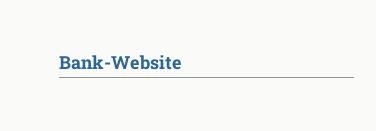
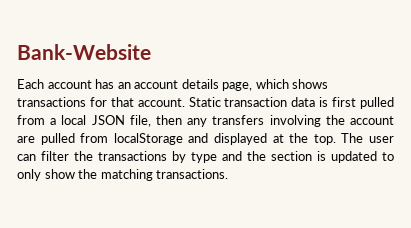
+ Each account has an account details page, which shows transactions for that account. Static transaction data is first pulled from a local JSON file, then any transfers involving the account are pulled from localStorage and displayed at the top. The user can filter the transactions by type and the section is updated to only show the matching transactions.

